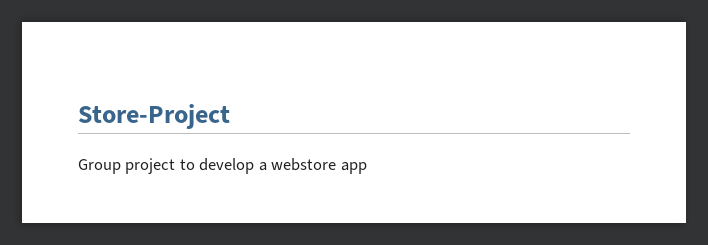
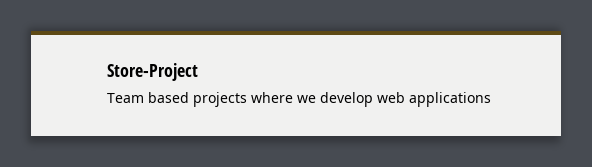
- Group project to develop a webstore app
+ Team based projects where we develop web applications

